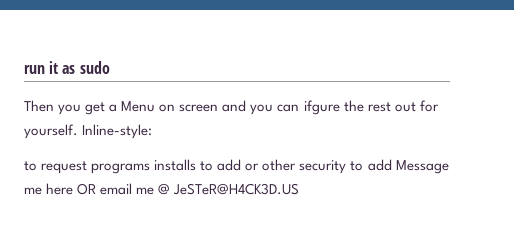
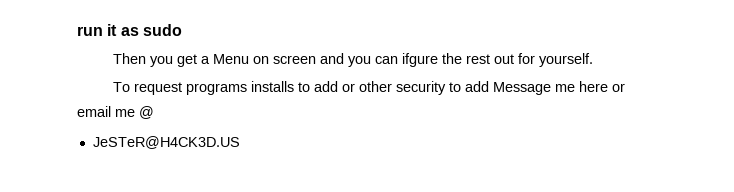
- Then you get a Menu on screen and you can ifgure the rest out for yourself. Inline-style:
- to request programs installs to add or other security to add Message me here OR email me @ JeSTeR@H4CK3D.US
+ Then you get a Menu on screen and you can ifgure the rest out for yourself.
+ To request programs installs to add or other security to add Message me here or email me @
+ JeSTeR@H4CK3D.US

